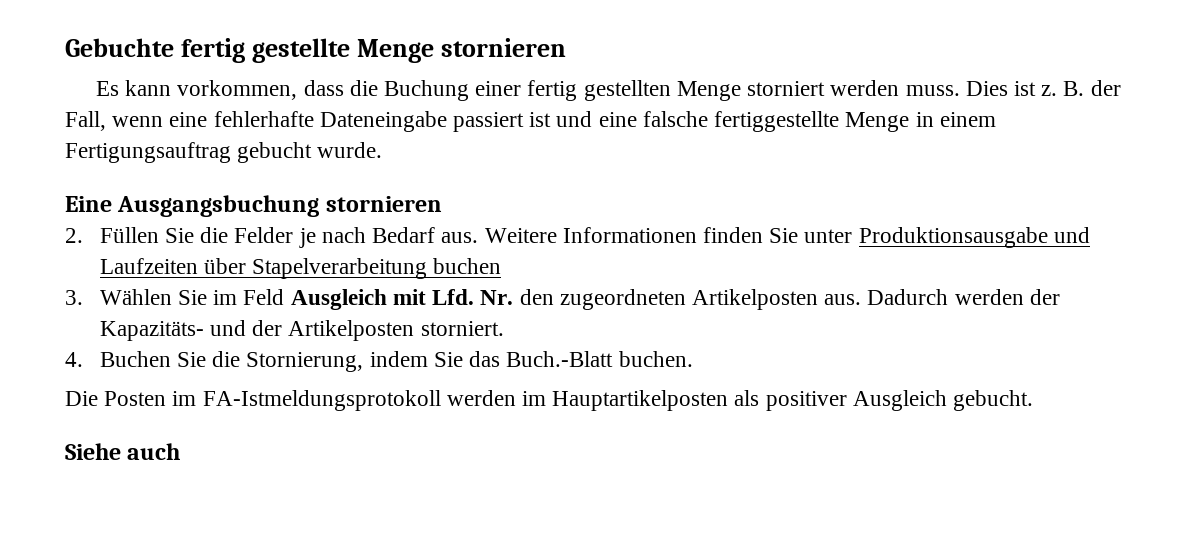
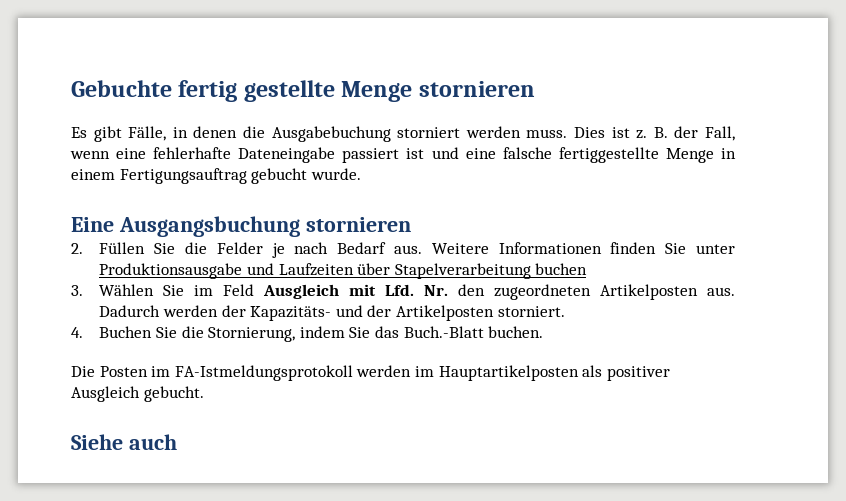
- Es kann vorkommen, dass die Buchung einer fertig gestellten Menge storniert werden muss.
+ Es gibt Fälle, in denen die Ausgabebuchung storniert werden muss.

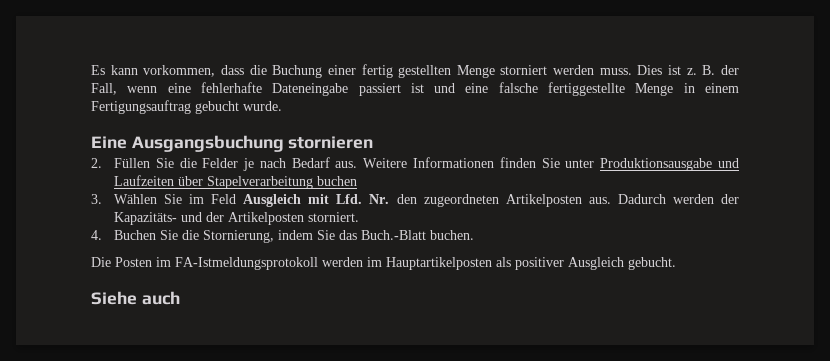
- Gebuchte fertig gestellte Menge stornieren
- Es gibt Fälle, in denen die Ausgabebuchung storniert werden muss.
+ Es kann vorkommen, dass die Buchung einer fertig gestellten Menge storniert werden muss.

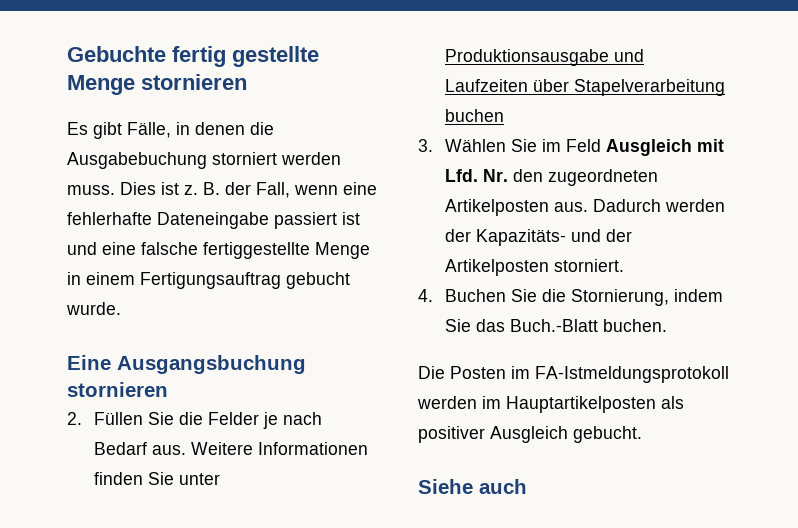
- Es kann vorkommen, dass die Buchung einer fertig gestellten Menge storniert werden muss.
+ Gebuchte fertig gestellte Menge stornieren
+ Es gibt Fälle, in denen die Ausgabebuchung storniert werden muss.

